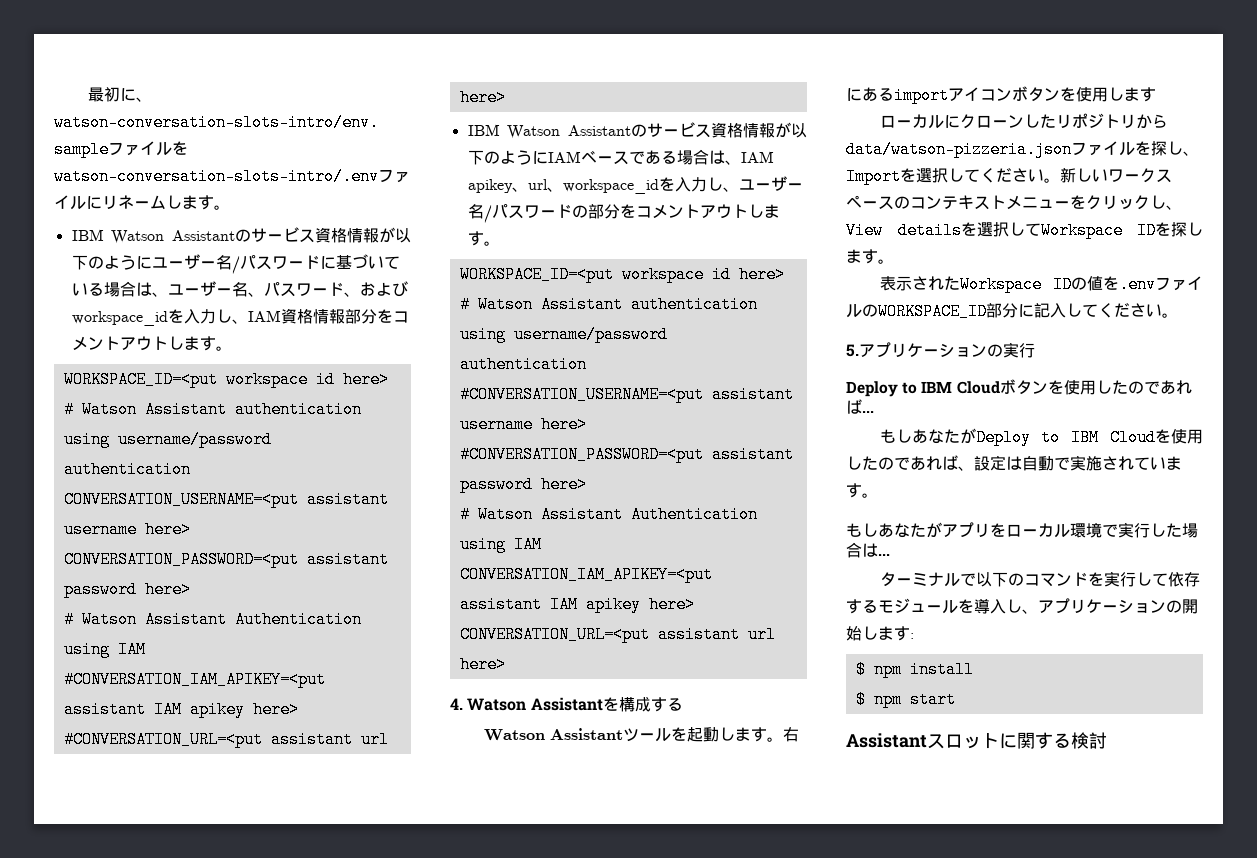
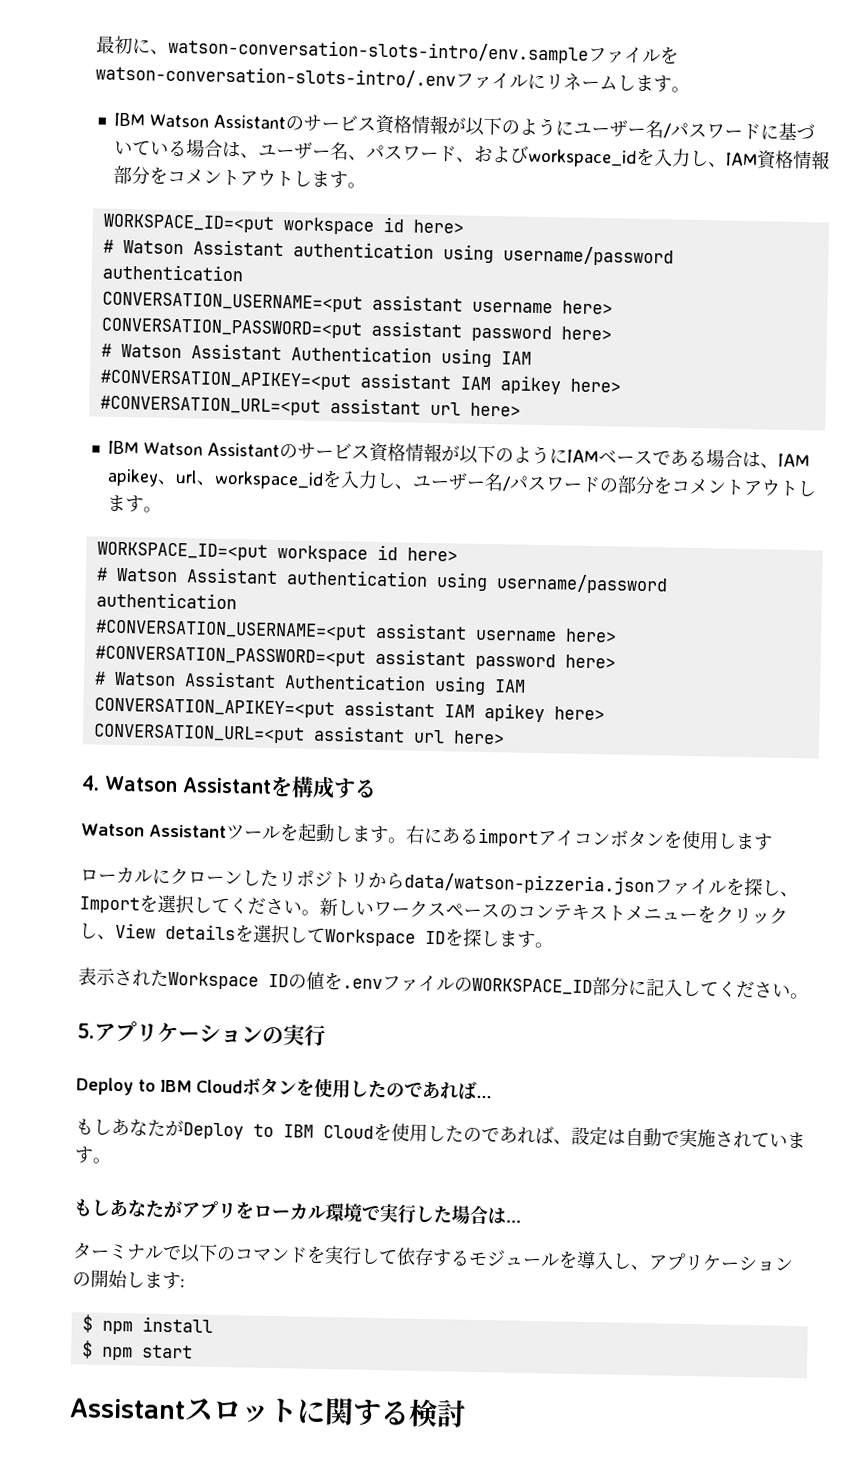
- #CONVERSATION_IAM_APIKEY=<put assistant IAM apikey here>
+ #CONVERSATION_APIKEY=<put assistant IAM apikey here>
- CONVERSATION_IAM_APIKEY=<put assistant IAM apikey here>
+ CONVERSATION_APIKEY=<put assistant IAM apikey here>

